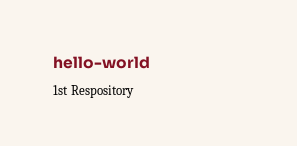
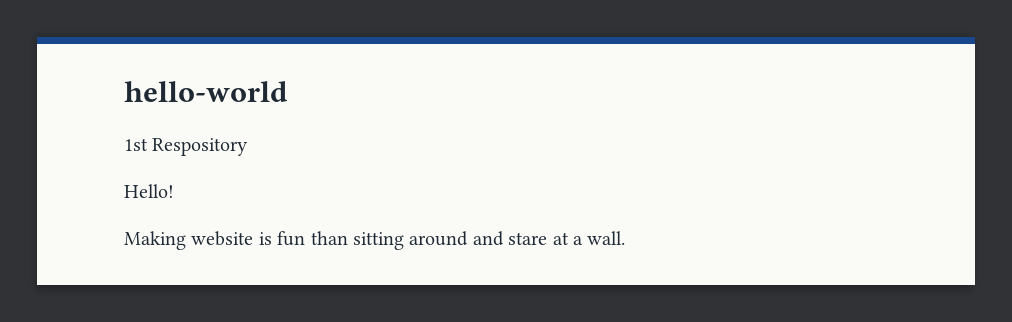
+ Hello!
+ Making website is fun than sitting around and stare at a wall.

